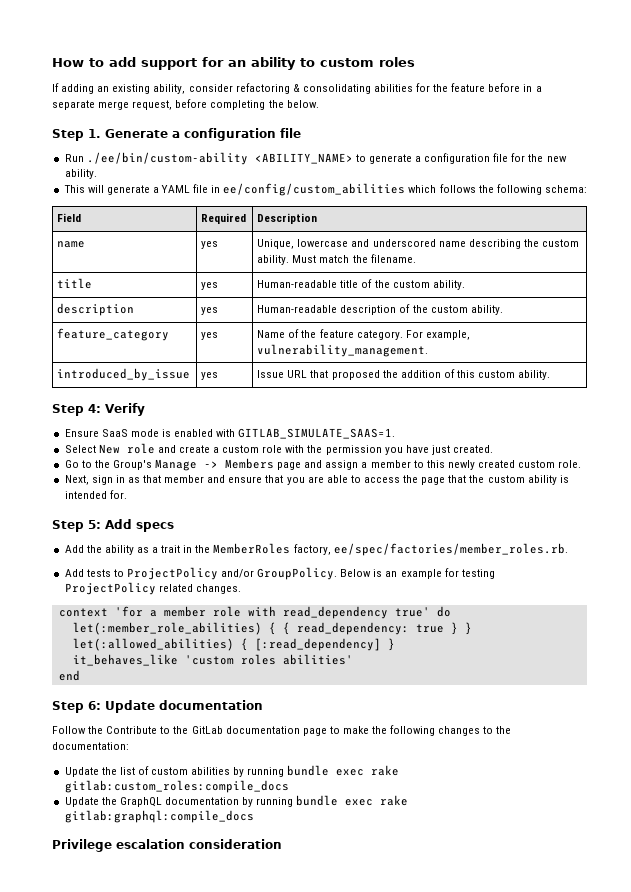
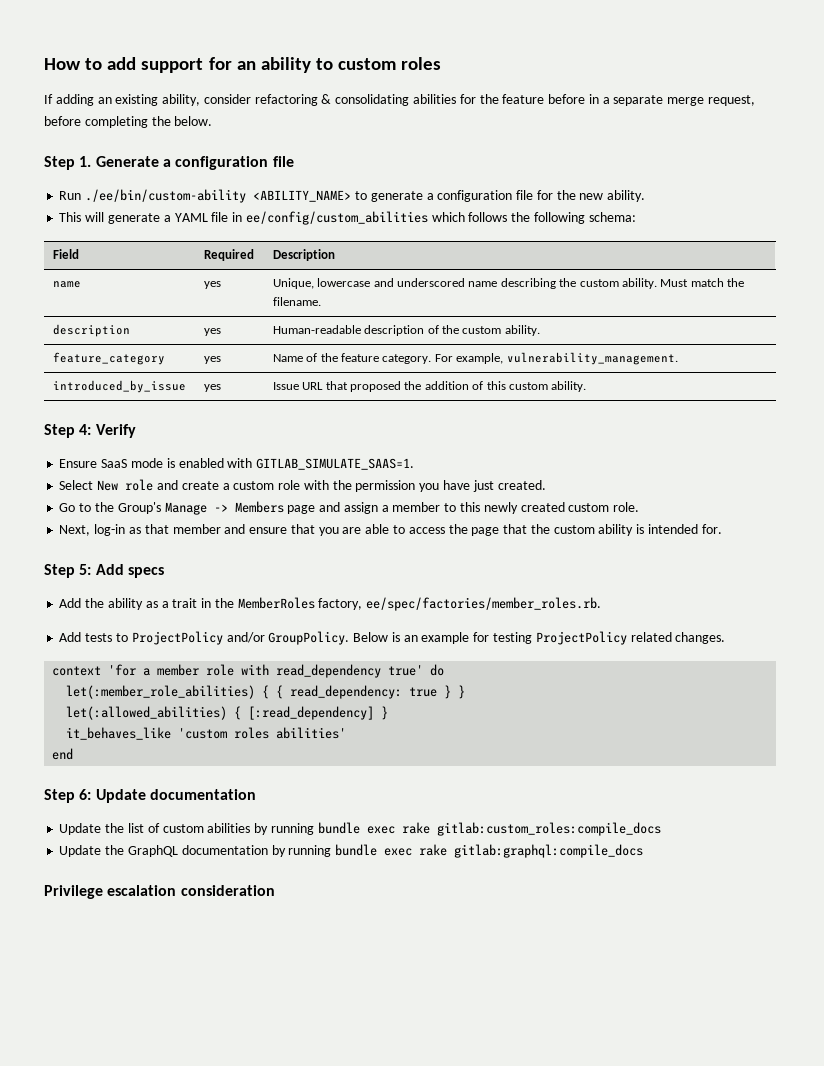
- title | yes | Human-readable title of the custom ability.
- Next, sign in as that member and ensure that you are able to access the page that the custom ability is intended for.
+ Next, log-in as that member and ensure that you are able to access the page that the custom ability is intended for.
- Follow the Contribute to the GitLab documentation page to make the following changes to the documentation:

